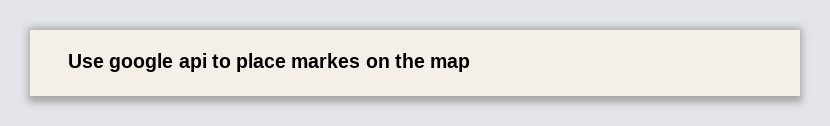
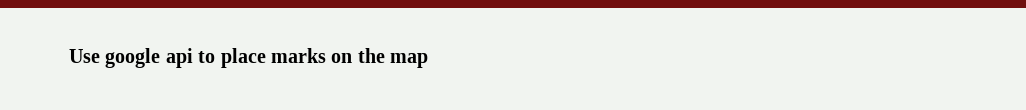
- Use google api to place markes on the map
+ Use google api to place marks on the map

